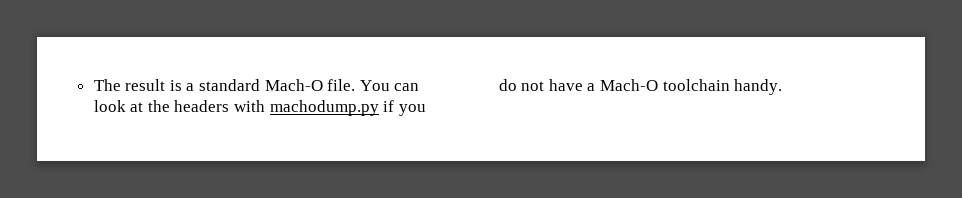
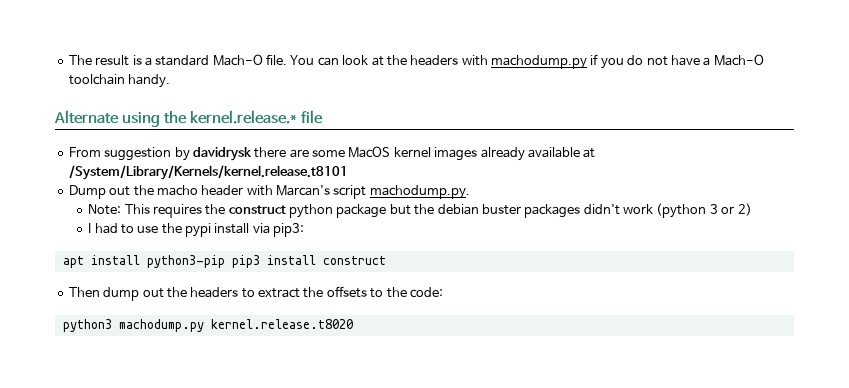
+ Alternate using the kernel.release.* file
+ From suggestion by davidrysk there are some MacOS kernel images already available at /System/Library/Kernels/kernel.release.t8101
+ Dump out the macho header with Marcan's script machodump.py.
+ Note: This requires the construct python package but the debian buster packages didn't work (python 3 or 2)
+ I had to use the pypi install via pip3:
+ apt install python3-pip pip3 install construct
+ Then dump out the headers to extract the offsets to the code:
+ python3 machodump.py kernel.release.t8020

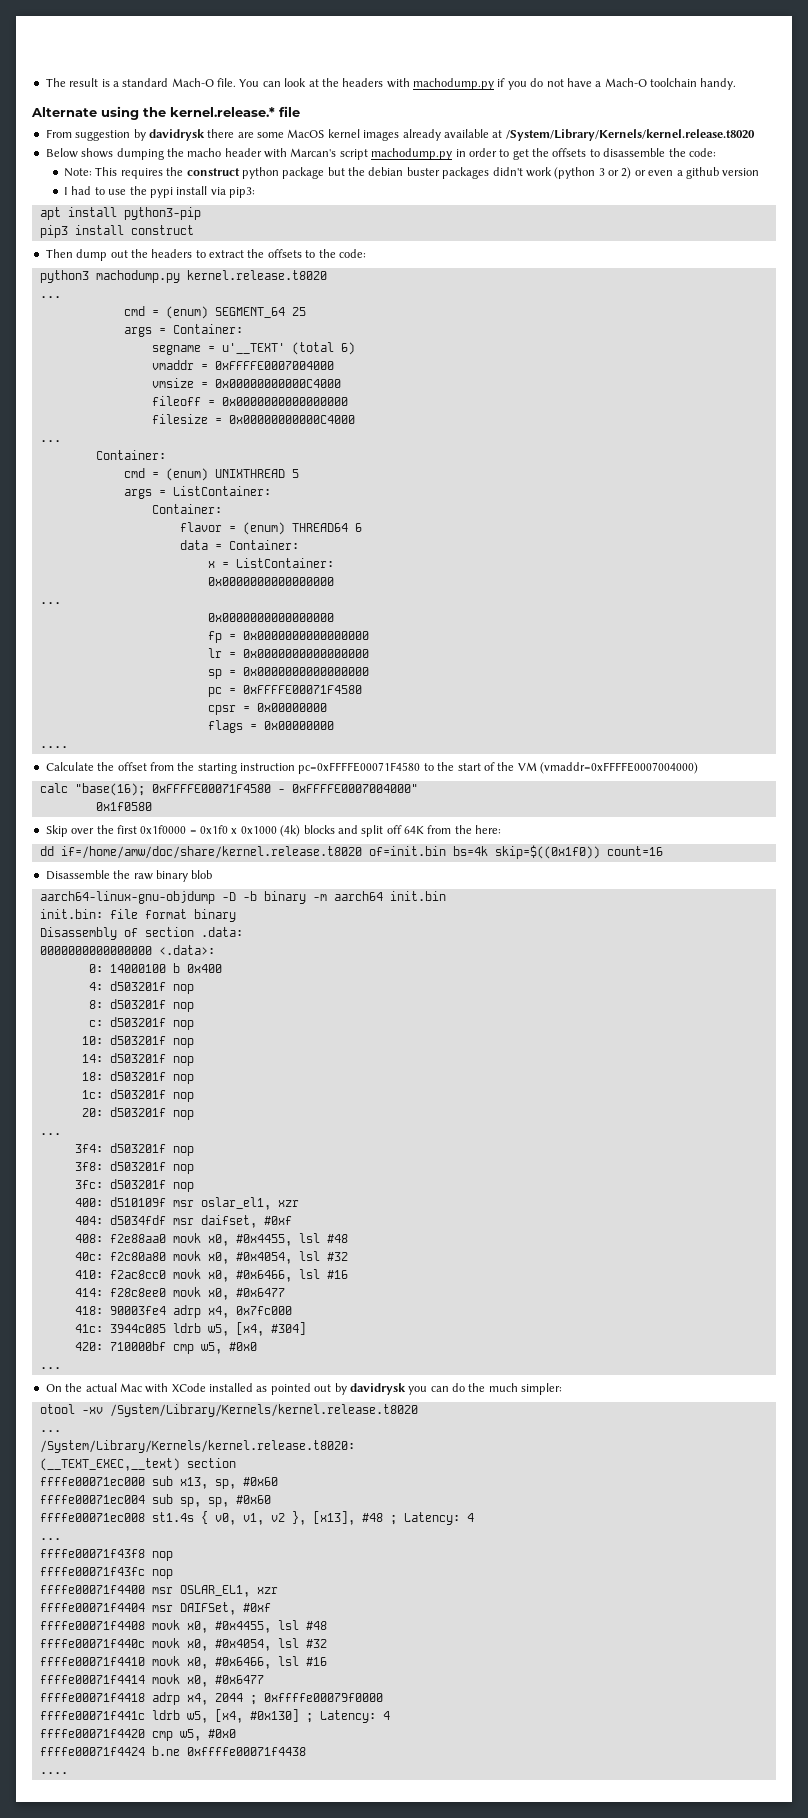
- From suggestion by davidrysk there are some MacOS kernel images already available at /System/Library/Kernels/kernel.release.t8101
- Dump out the macho header with Marcan's script machodump.py.
+ From suggestion by davidrysk there are some MacOS kernel images already available at /System/Library/Kernels/kernel.release.t8020
+ Below shows dumping the macho header with Marcan's script machodump.py in order to get the offsets to disassemble the code:
- Note: This requires the construct python package but the debian buster packages didn't work (python 3 or 2)
+ Note: This requires the construct python package but the debian buster packages didn't work (python 3 or 2) or even a github version
- apt install python3-pip pip3 install construct
+ apt install python3-pip
+ pip3 install construct
  python3 machodump.py kernel.release.t8020
+ ...
+ cmd = (enum) SEGMENT_64 25
+ args = Container:
+ segname = u'__TEXT' (total 6)
+ vmaddr = 0xFFFFE0007004000
+ vmsize = 0x00000000000C4000
+ fileoff = 0x0000000000000000
+ filesize = 0x00000000000C4000
+ ...
+ Container:
+ cmd = (enum) UNIXTHREAD 5
+ args = ListContainer:
+ Container:
+ flavor = (enum) THREAD64 6
+ data = Container:
+ x = ListContainer:
+ 0x0000000000000000
+ ...
+ 0x0000000000000000
+ fp = 0x0000000000000000
+ lr = 0x0000000000000000
+ sp = 0x0000000000000000
+ pc = 0xFFFFE00071F4580
+ cpsr = 0x00000000
+ flags = 0x00000000
+ ....
+ Calculate the offset from the starting instruction pc=0xFFFFE00071F4580 to the start of the VM (vmaddr=0xFFFFE0007004000)
+ calc "base(16); 0xFFFFE00071F4580 - 0xFFFFE0007004000"
+ 0x1f0580
+ Skip over the first 0x1f0000 = 0x1f0 x 0x1000 (4k) blocks and split off 64K from the here:
+ dd if=/home/amw/doc/share/kernel.release.t8020 of=init.bin bs=4k skip=$((0x1f0)) count=16
+ Disassemble the raw binary blob
+ aarch64-linux-gnu-objdump -D -b binary -m aarch64 init.bin
+ init.bin: file format binary
+ Disassembly of section .data:
+ 0000000000000000 <.data>:
+ 0: 14000100 b 0x400
+ 4: d503201f nop
+ 8: d503201f nop
+ c: d503201f nop
+ 10: d503201f nop
+ 14: d503201f nop
+ 18: d503201f nop
+ 1c: d503201f nop
+ 20: d503201f nop
+ ...
+ 3f4: d503201f nop
+ 3f8: d503201f nop
+ 3fc: d503201f nop
+ 400: d510109f msr oslar_el1, xzr
+ 404: d5034fdf msr daifset, #0xf
+ 408: f2e88aa0 movk x0, #0x4455, lsl #48
+ 40c: f2c80a80 movk x0, #0x4054, lsl #32
+ 410: f2ac8cc0 movk x0, #0x6466, lsl #16
+ 414: f28c8ee0 movk x0, #0x6477
+ 418: 90003fe4 adrp x4, 0x7fc000
+ 41c: 3944c085 ldrb w5, [x4, #304]
+ 420: 710000bf cmp w5, #0x0
+ ...
+ On the actual Mac with XCode installed as pointed out by davidrysk you can do the much simpler:
+ otool -xv /System/Library/Kernels/kernel.release.t8020
+ ...
+ /System/Library/Kernels/kernel.release.t8020:
+ (__TEXT_EXEC,__text) section
+ ffffe00071ec000 sub x13, sp, #0x60
+ ffffe00071ec004 sub sp, sp, #0x60
+ ffffe00071ec008 st1.4s { v0, v1, v2 }, [x13], #48 ; Latency: 4
+ ...
+ ffffe00071f43f8 nop
+ ffffe00071f43fc nop
+ ffffe00071f4400 msr OSLAR_EL1, xzr
+ ffffe00071f4404 msr DAIFSet, #0xf
+ ffffe00071f4408 movk x0, #0x4455, lsl #48
+ ffffe00071f440c movk x0, #0x4054, lsl #32
+ ffffe00071f4410 movk x0, #0x6466, lsl #16
+ ffffe00071f4414 movk x0, #0x6477
+ ffffe00071f4418 adrp x4, 2044 ; 0xffffe00079f0000
+ ffffe00071f441c ldrb w5, [x4, #0x130] ; Latency: 4
+ ffffe00071f4420 cmp w5, #0x0
+ ffffe00071f4424 b.ne 0xffffe00071f4438
+ ....

